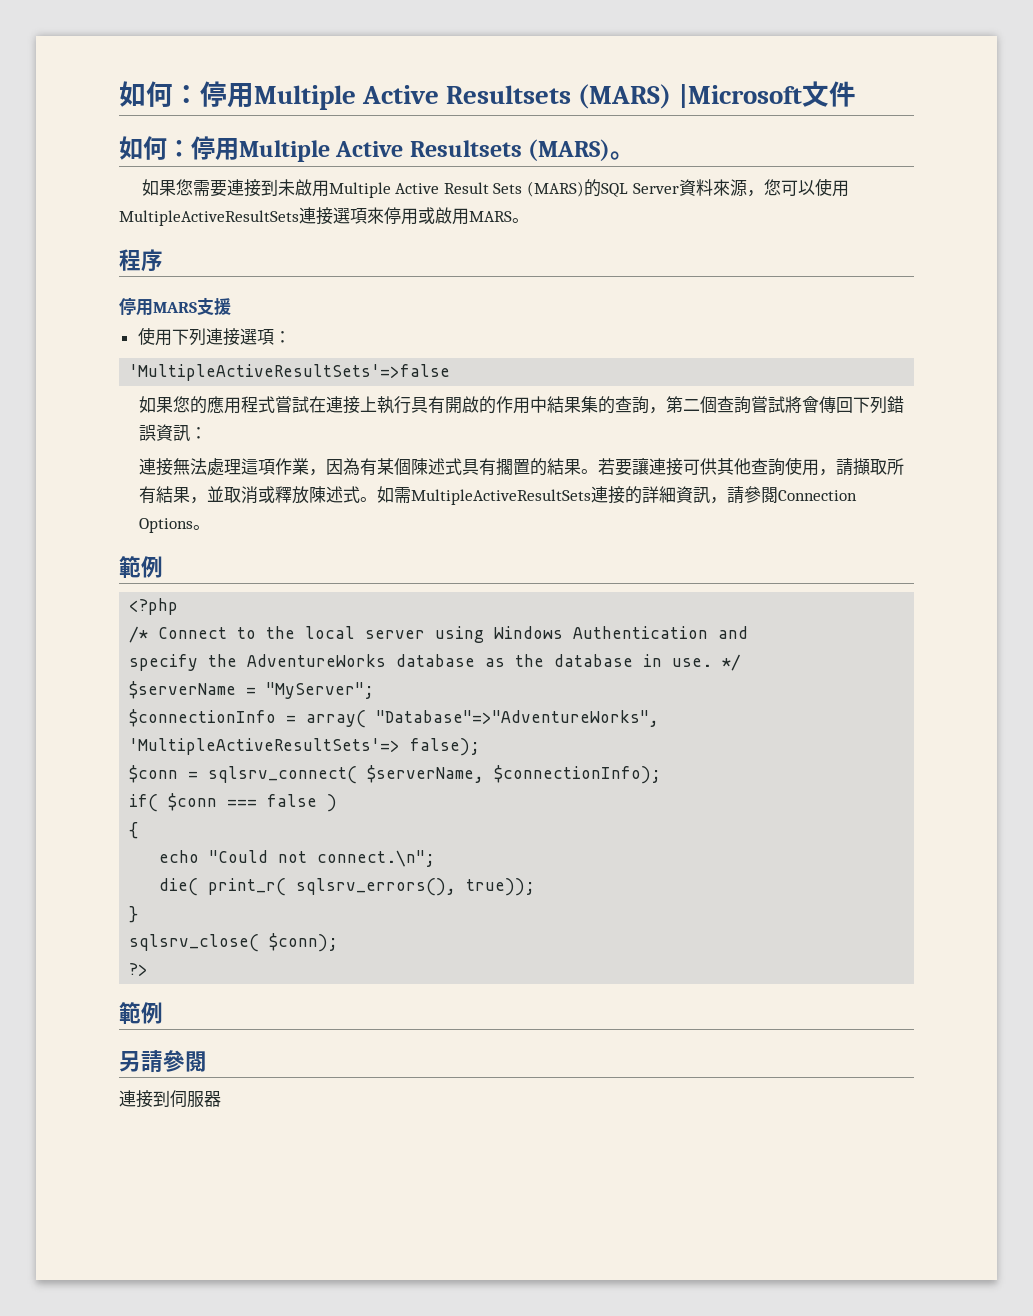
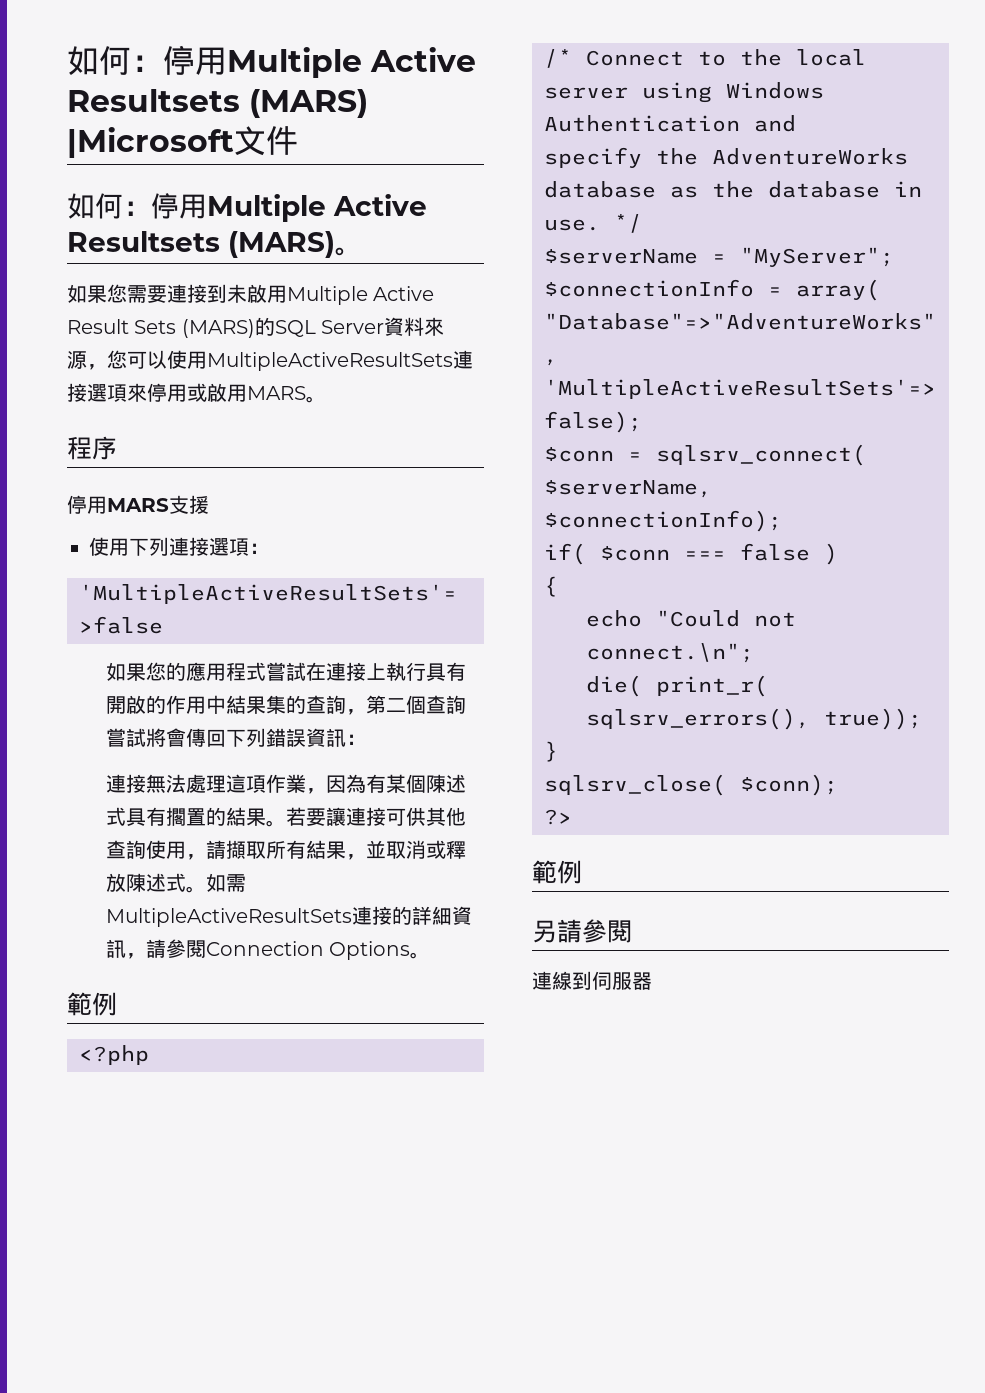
- 連接到伺服器
+ 連線到伺服器

